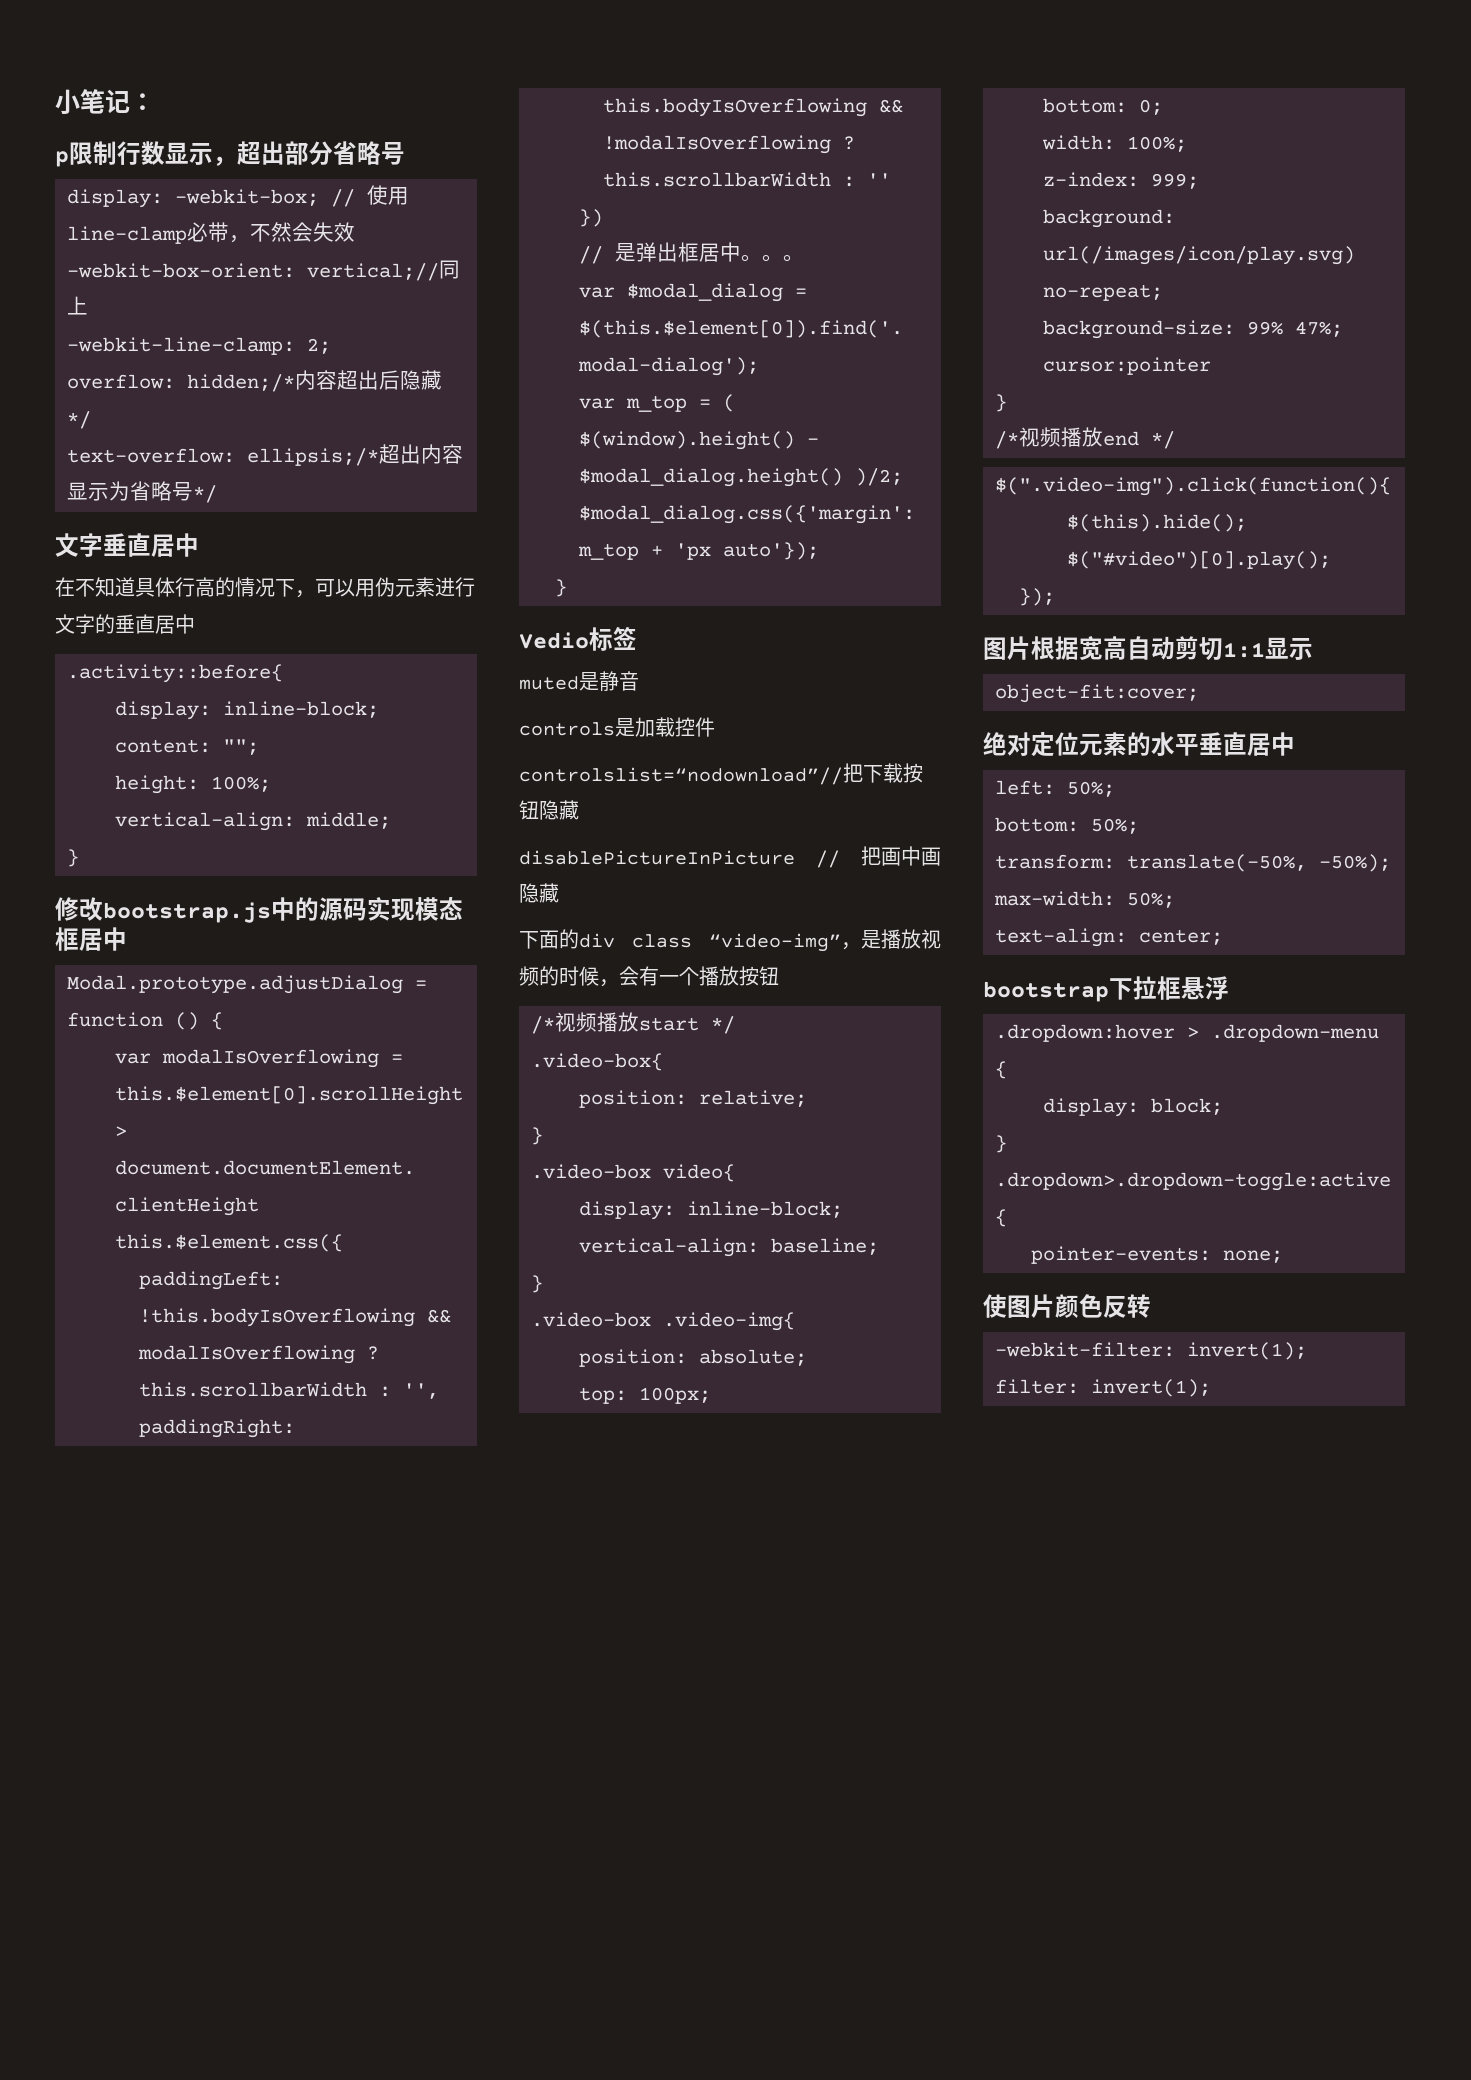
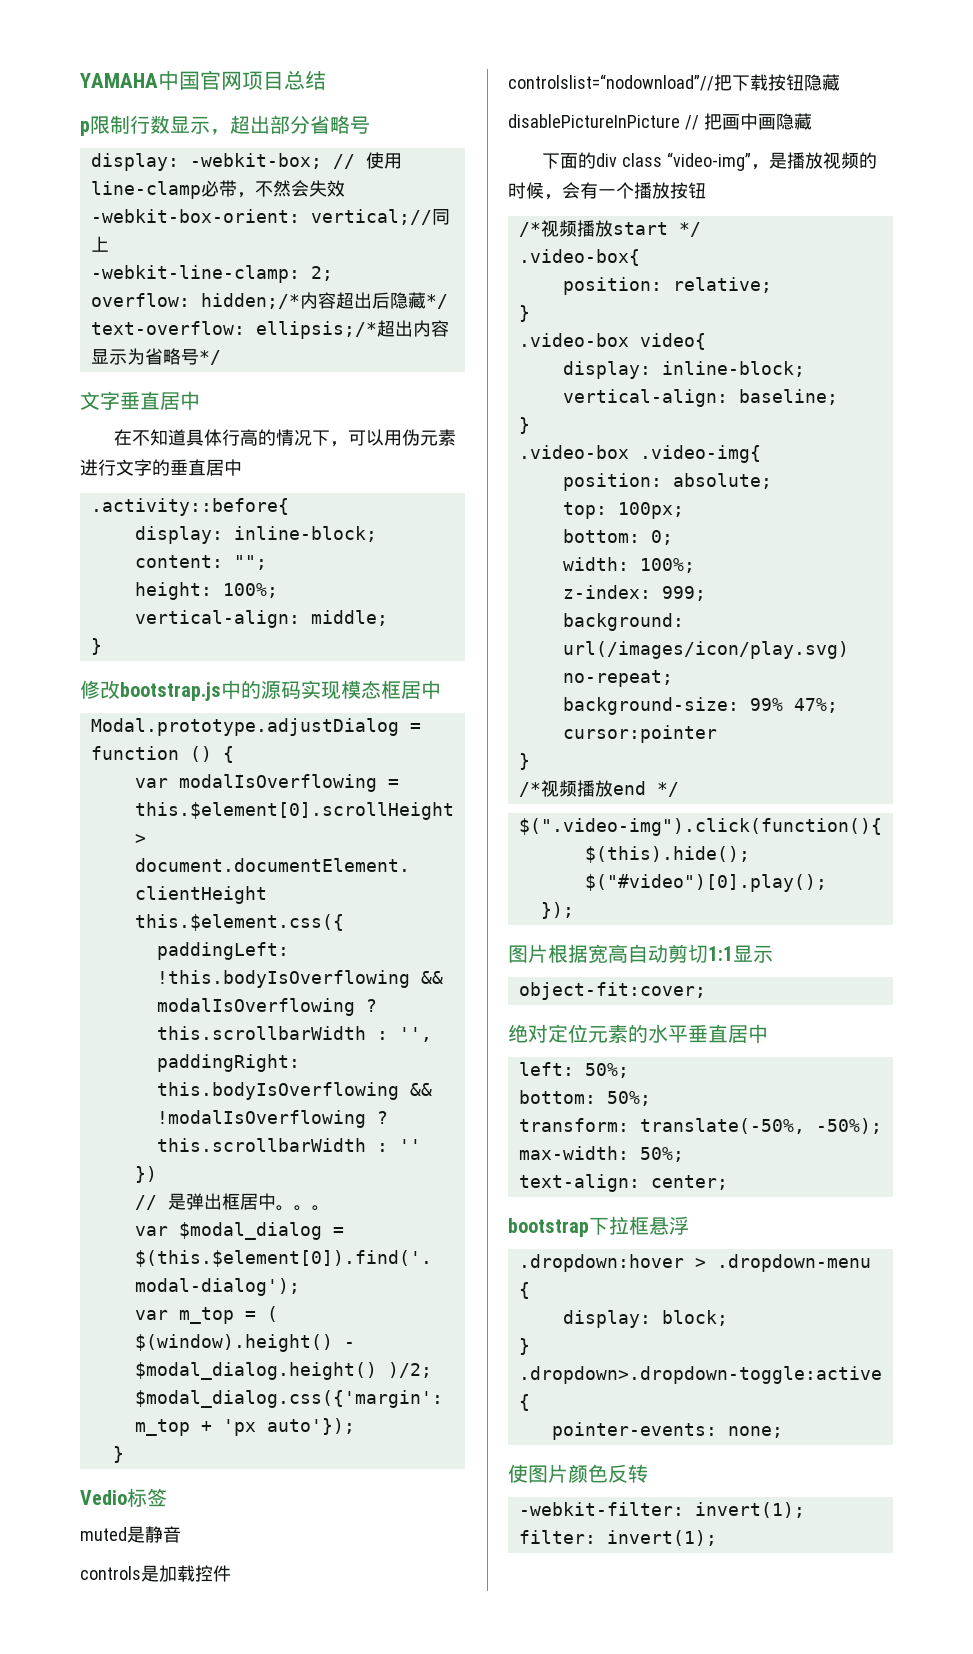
- 小笔记：
+ YAMAHA中国官网项目总结

